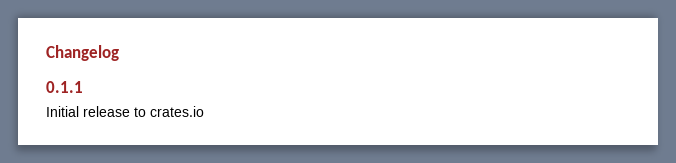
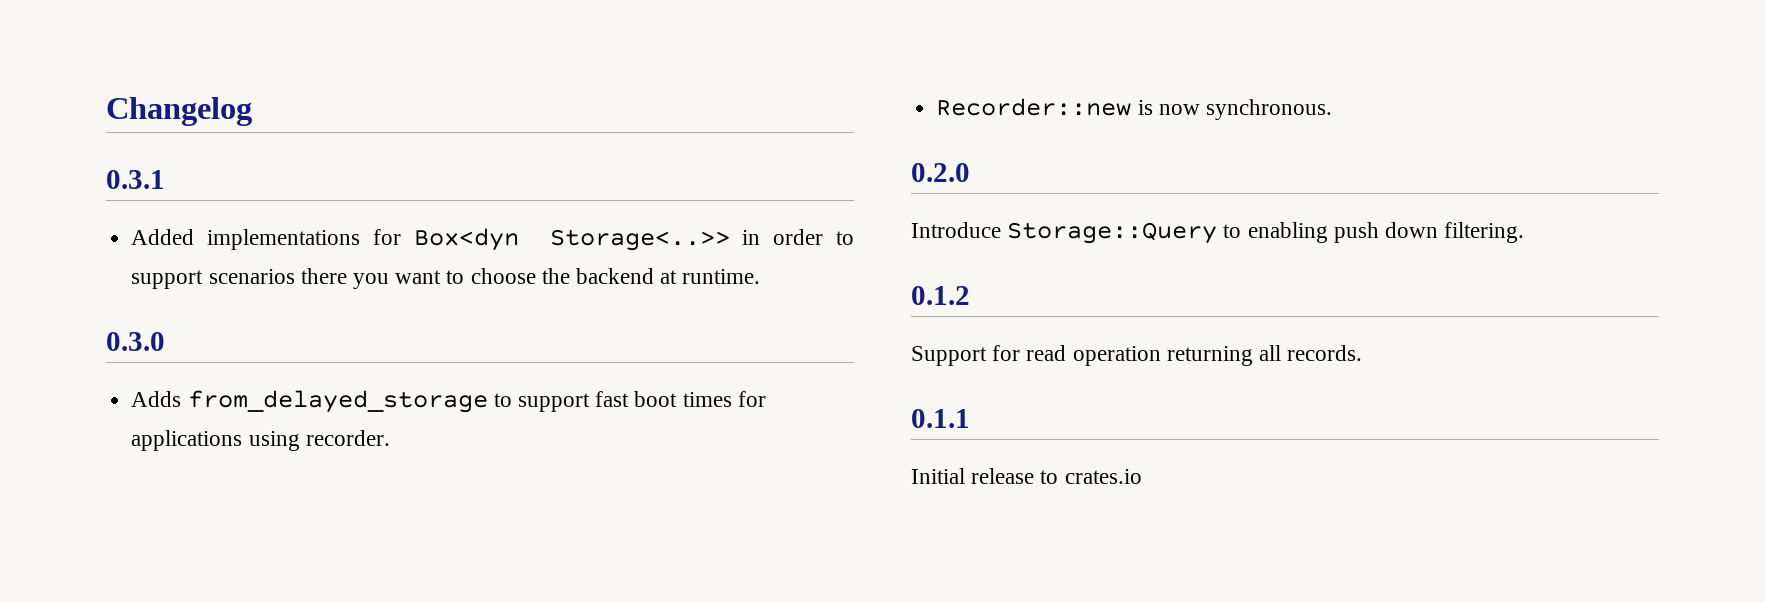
+ 0.3.1
+ Added implementations for Box<dyn Storage<..>> in order to support scenarios there you want to choose the backend at runtime.
+ 0.3.0
+ Adds from_delayed_storage to support fast boot times for applications using recorder.
+ Recorder::new is now synchronous.
+ 0.2.0
+ Introduce Storage::Query to enabling push down filtering.
+ 0.1.2
+ Support for read operation returning all records.

